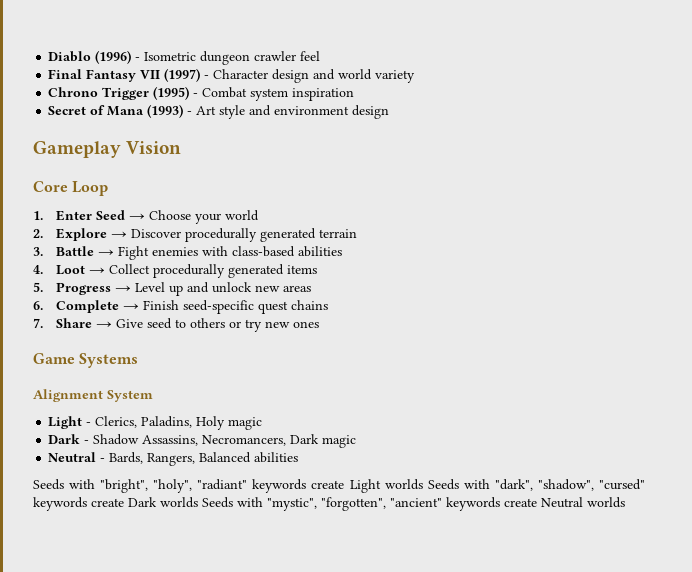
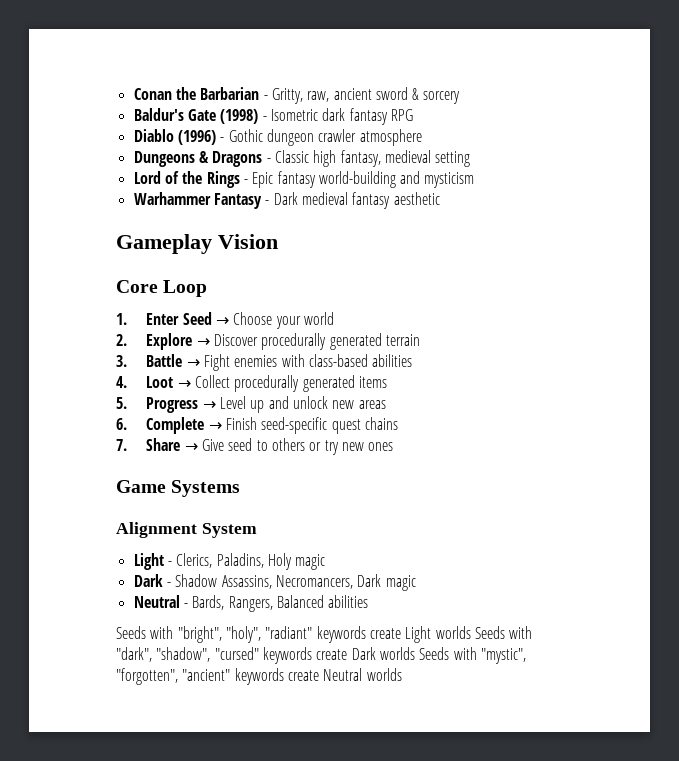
+ Conan the Barbarian - Gritty, raw, ancient sword & sorcery
+ Baldur's Gate (1998) - Isometric dark fantasy RPG
- Diablo (1996) - Isometric dungeon crawler feel
- Final Fantasy VII (1997) - Character design and world variety
- Chrono Trigger (1995) - Combat system inspiration
- Secret of Mana (1993) - Art style and environment design
+ Diablo (1996) - Gothic dungeon crawler atmosphere
+ Dungeons & Dragons - Classic high fantasy, medieval setting
+ Lord of the Rings - Epic fantasy world-building and mysticism
+ Warhammer Fantasy - Dark medieval fantasy aesthetic

